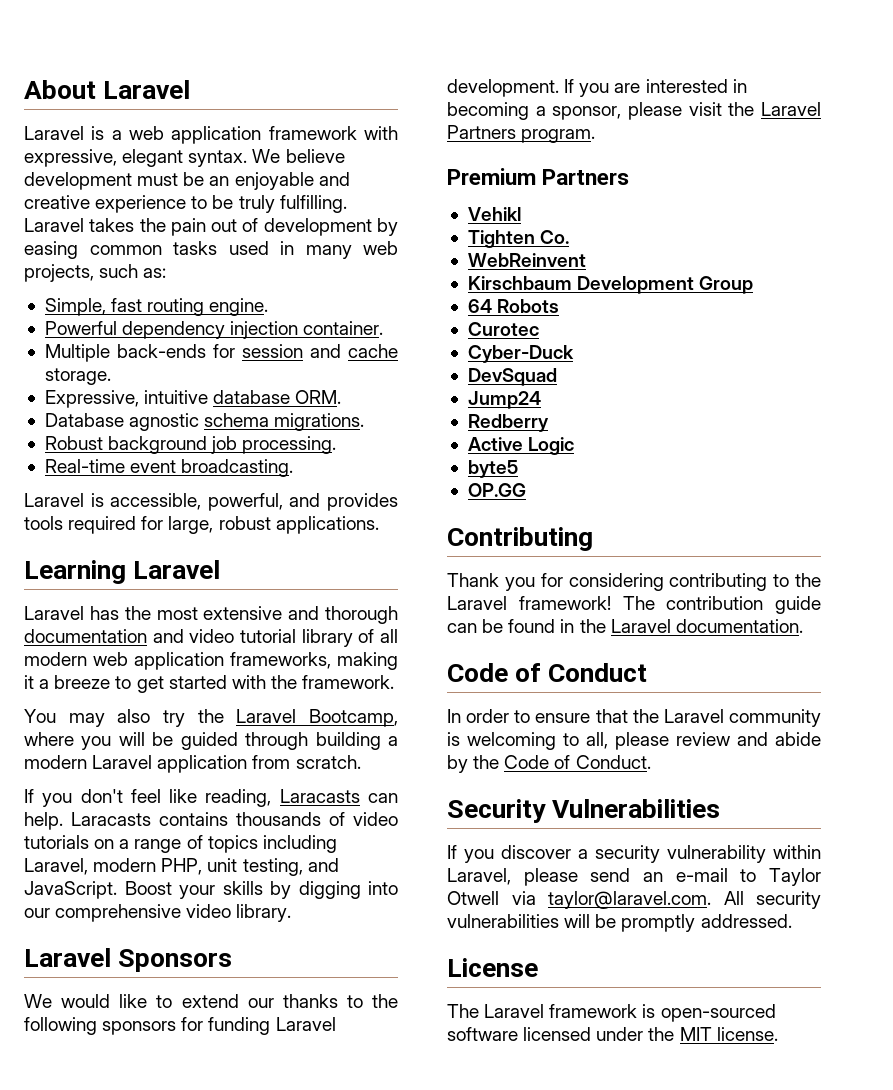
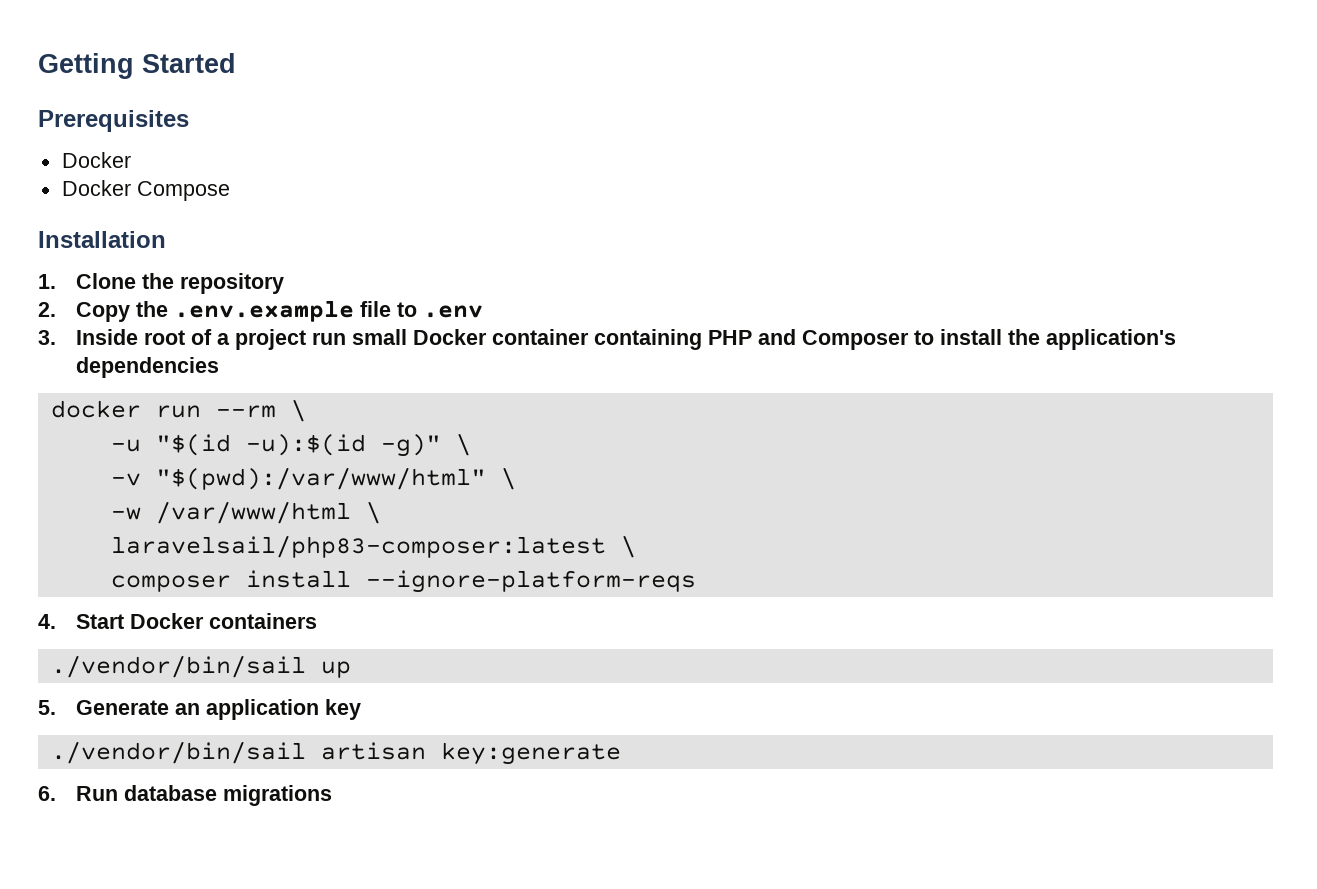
- About Laravel
- Laravel is a web application framework with expressive, elegant syntax. We believe development must be an enjoyable and creative experience to be truly fulfilling. Laravel takes the pain out of development by easing common tasks used in many web projects, such as:
- Simple, fast routing engine.
- Powerful dependency injection container.
- Multiple back-ends for session and cache storage.
- Expressive, intuitive database ORM.
- Database agnostic schema migrations.
- Robust background job processing.
- Real-time event broadcasting.
- Laravel is accessible, powerful, and provides tools required for large, robust applications.
- Learning Laravel
- Laravel has the most extensive and thorough documentation and video tutorial library of all modern web application frameworks, making it a breeze to get started with the framework.
- You may also try the Laravel Bootcamp, where you will be guided through building a modern Laravel application from scratch.
- If you don't feel like reading, Laracasts can help. Laracasts contains thousands of video tutorials on a range of topics including Laravel, modern PHP, unit testing, and JavaScript. Boost your skills by digging into our comprehensive video library.
- Laravel Sponsors
- We would like to extend our thanks to the following sponsors for funding Laravel development. If you are interested in becoming a sponsor, please visit the Laravel Partners program.
- Premium Partners
- Vehikl
- Tighten Co.
- WebReinvent
- Kirschbaum Development Group
- 64 Robots
- Curotec
- Cyber-Duck
- DevSquad
- Jump24
- Redberry
- Active Logic
- byte5
- OP.GG
- Contributing
- Thank you for considering contributing to the Laravel framework! The contribution guide can be found in the Laravel documentation.
- Code of Conduct
- In order to ensure that the Laravel community is welcoming to all, please review and abide by the Code of Conduct.
- Security Vulnerabilities
- If you discover a security vulnerability within Laravel, please send an e-mail to Taylor Otwell via taylor@laravel.com. All security vulnerabilities will be promptly addressed.
- License
- The Laravel framework is open-sourced software licensed under the MIT license.
+ Getting Started
+ Prerequisites
+ Docker
+ Docker Compose
+ Installation
+ 1. Clone the repository
+ 2. Copy the .env.example file to .env
+ 3. Inside root of a project run small Docker container containing PHP and Composer to install the application's dependencies
+ docker run --rm \
+ -u "$(id -u):$(id -g)" \
+ -v "$(pwd):/var/www/html" \
+ -w /var/www/html \
+ laravelsail/php83-composer:latest \
+ composer install --ignore-platform-reqs
+ 4. Start Docker containers
+ ./vendor/bin/sail up
+ 5. Generate an application key
+ ./vendor/bin/sail artisan key:generate
+ 6. Run database migrations

